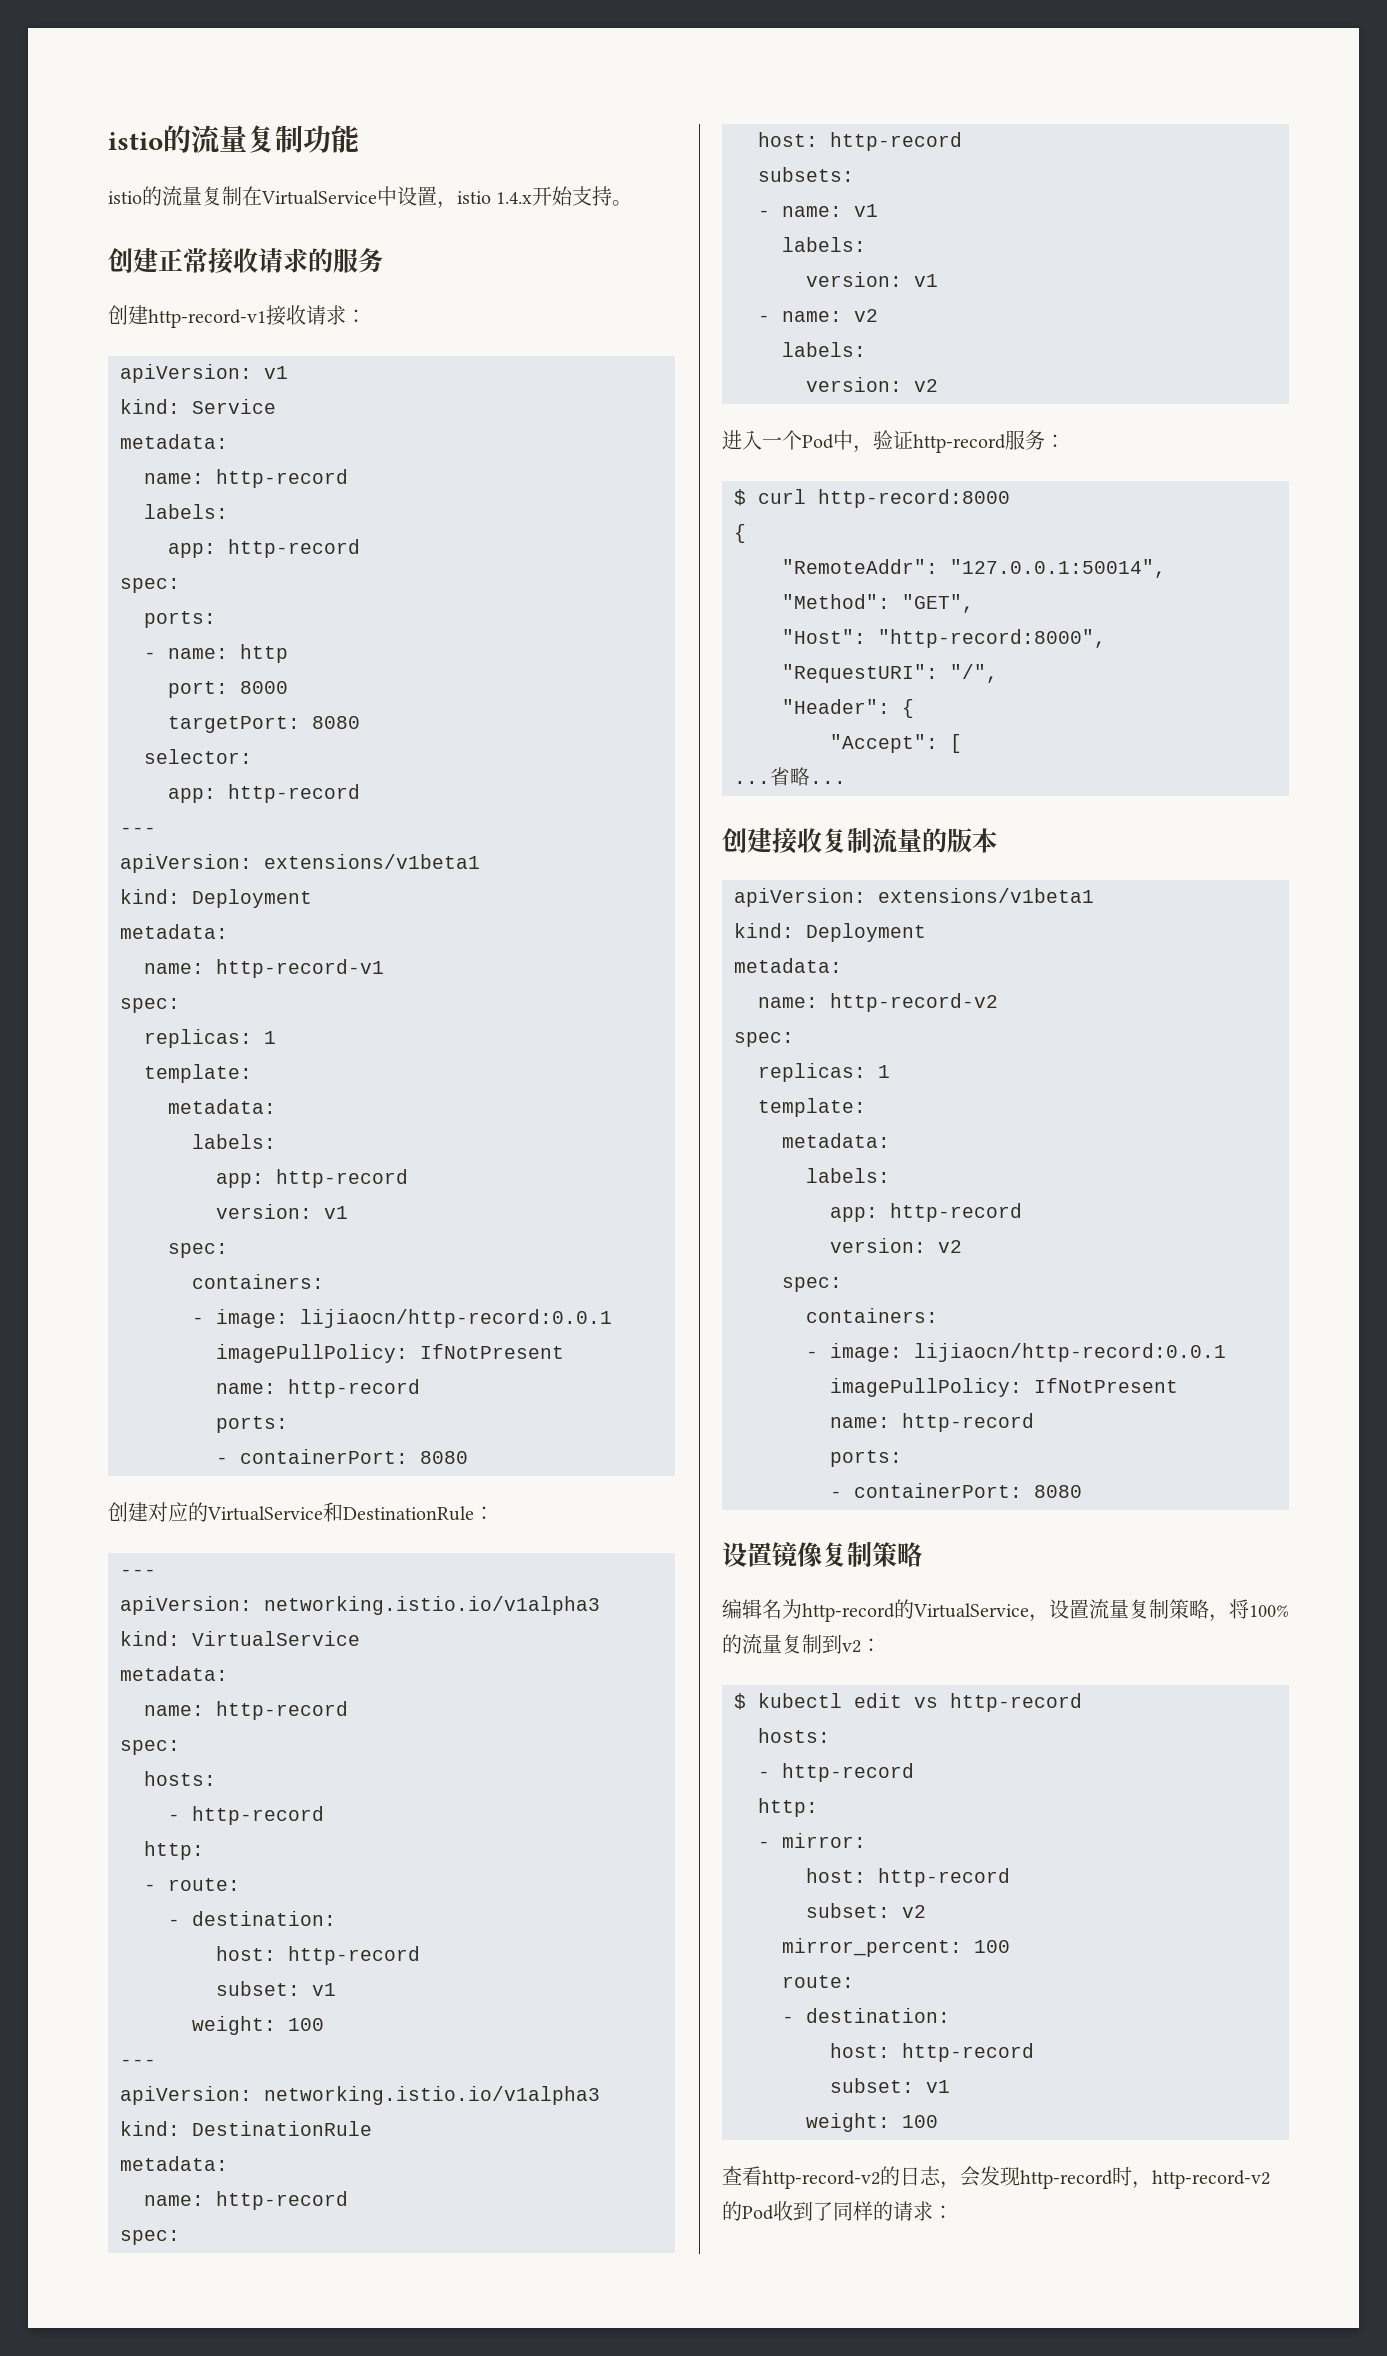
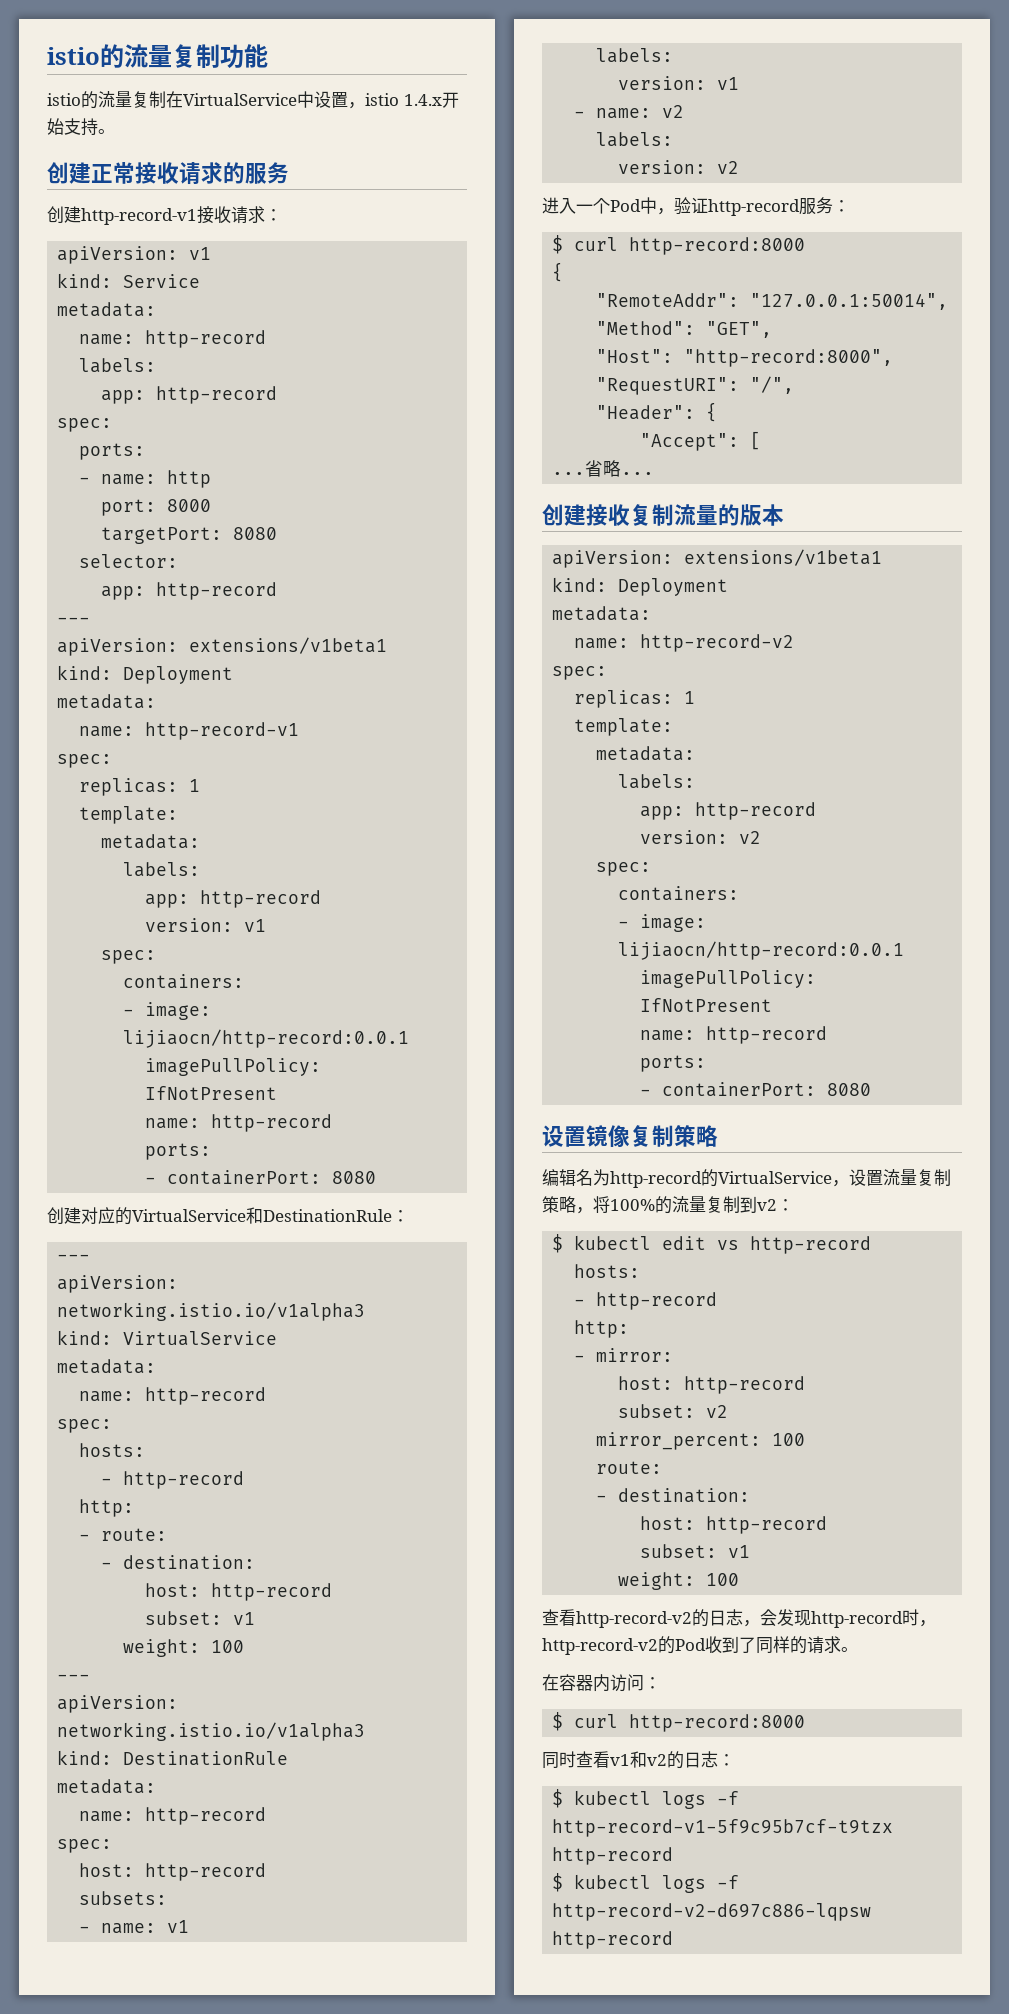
- 查看http-record-v2的日志，会发现http-record时，http-record-v2的Pod收到了同样的请求：
+ 查看http-record-v2的日志，会发现http-record时，http-record-v2的Pod收到了同样的请求。
+ 在容器内访问：
+ $ curl http-record:8000
+ 同时查看v1和v2的日志：
+ $ kubectl logs -f http-record-v1-5f9c95b7cf-t9tzx http-record
+ $ kubectl logs -f http-record-v2-d697c886-lqpsw http-record

